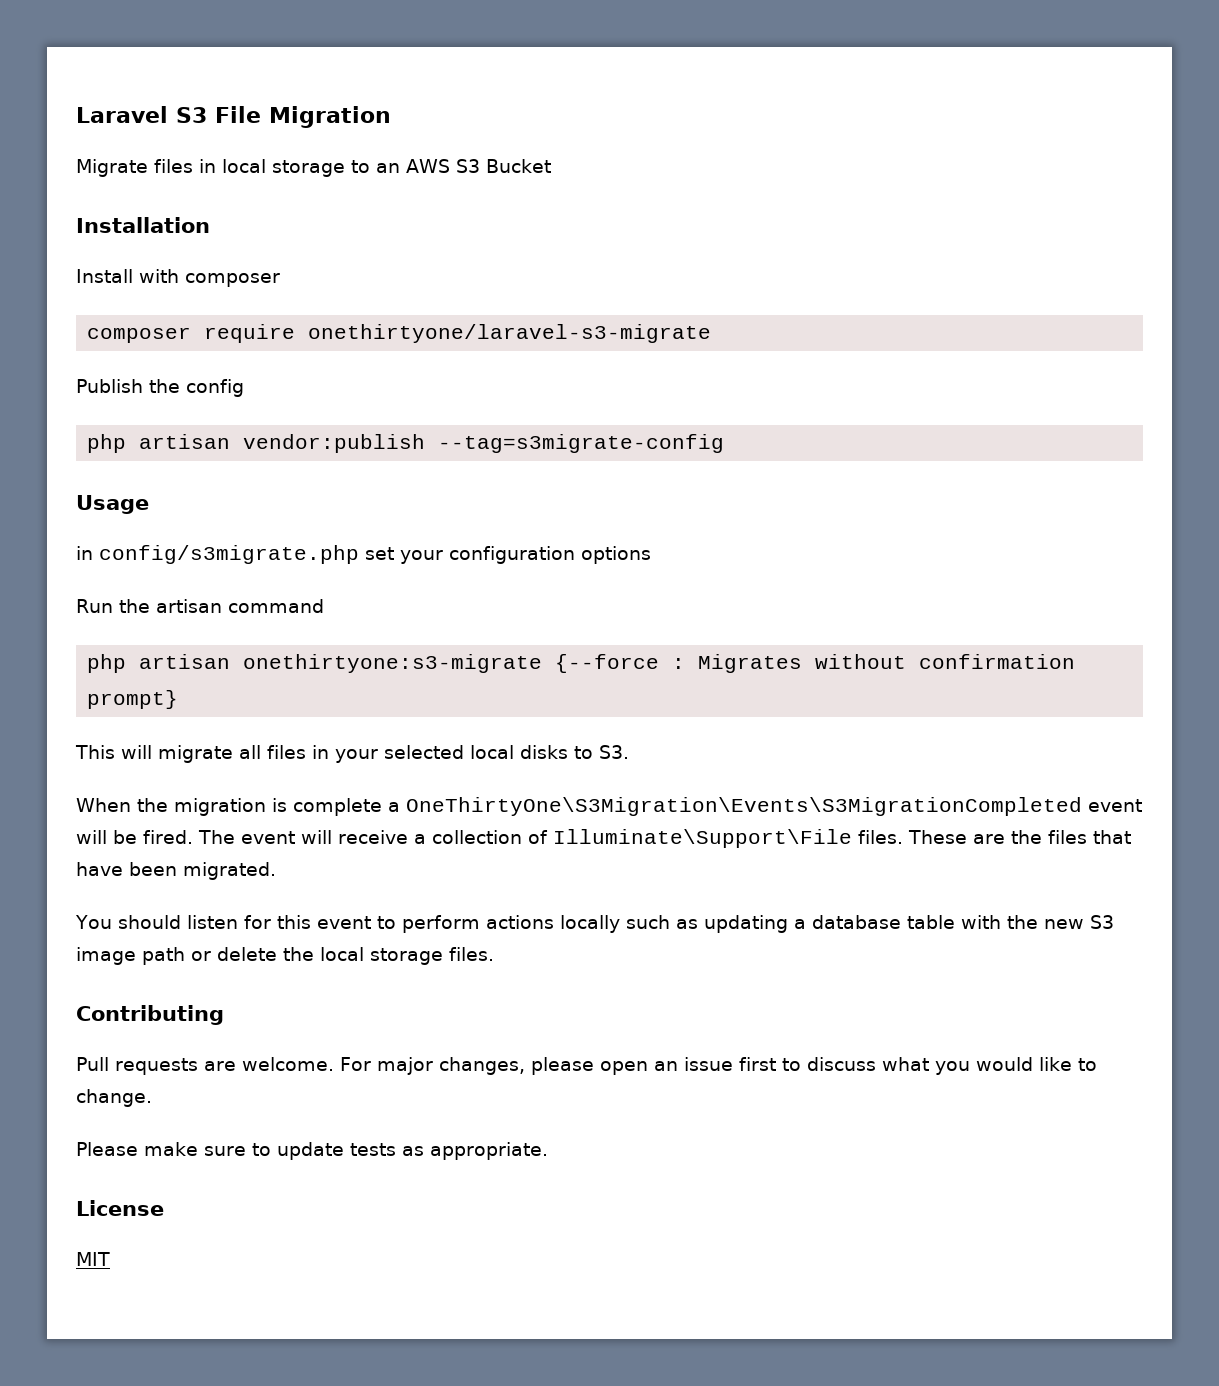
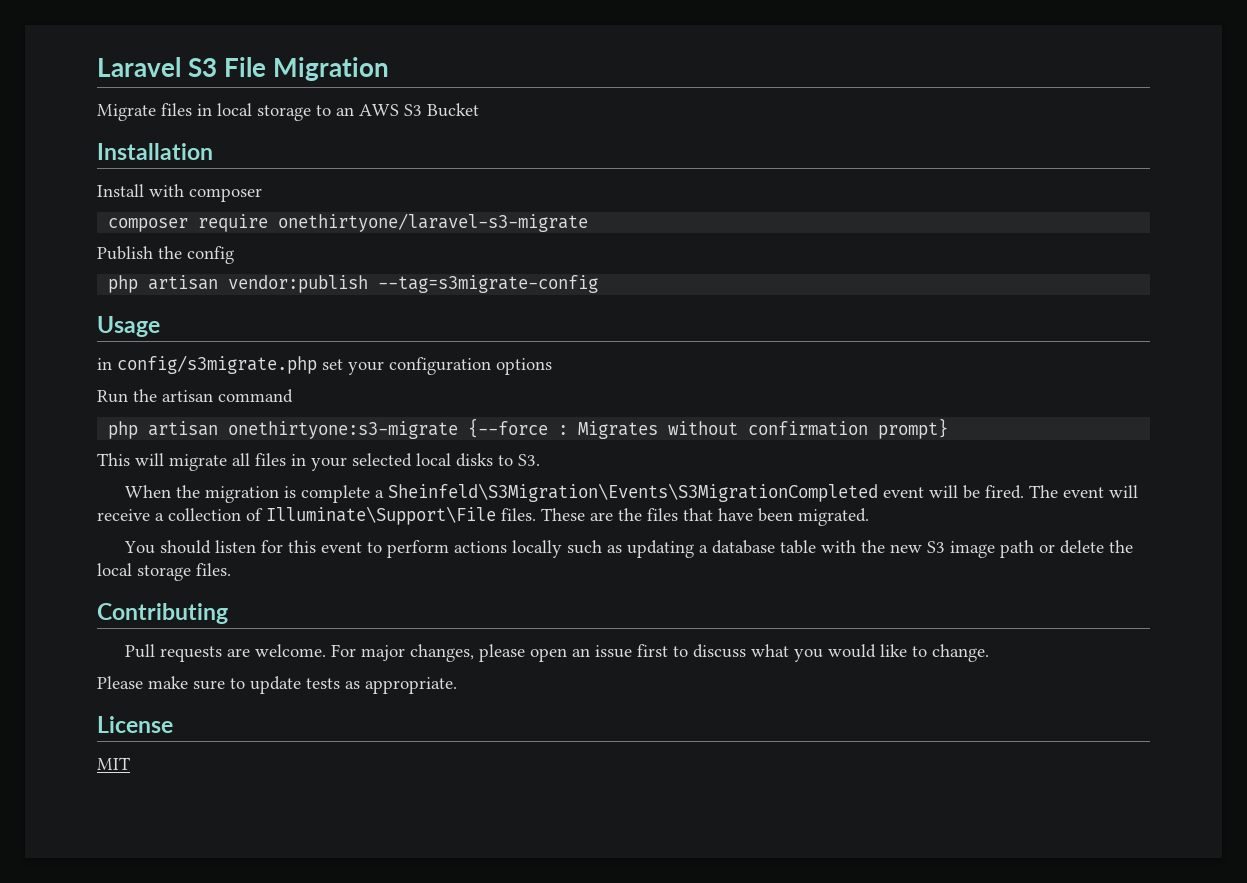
- When the migration is complete a OneThirtyOne\S3Migration\Events\S3MigrationCompleted event will be fired.
+ When the migration is complete a Sheinfeld\S3Migration\Events\S3MigrationCompleted event will be fired.

